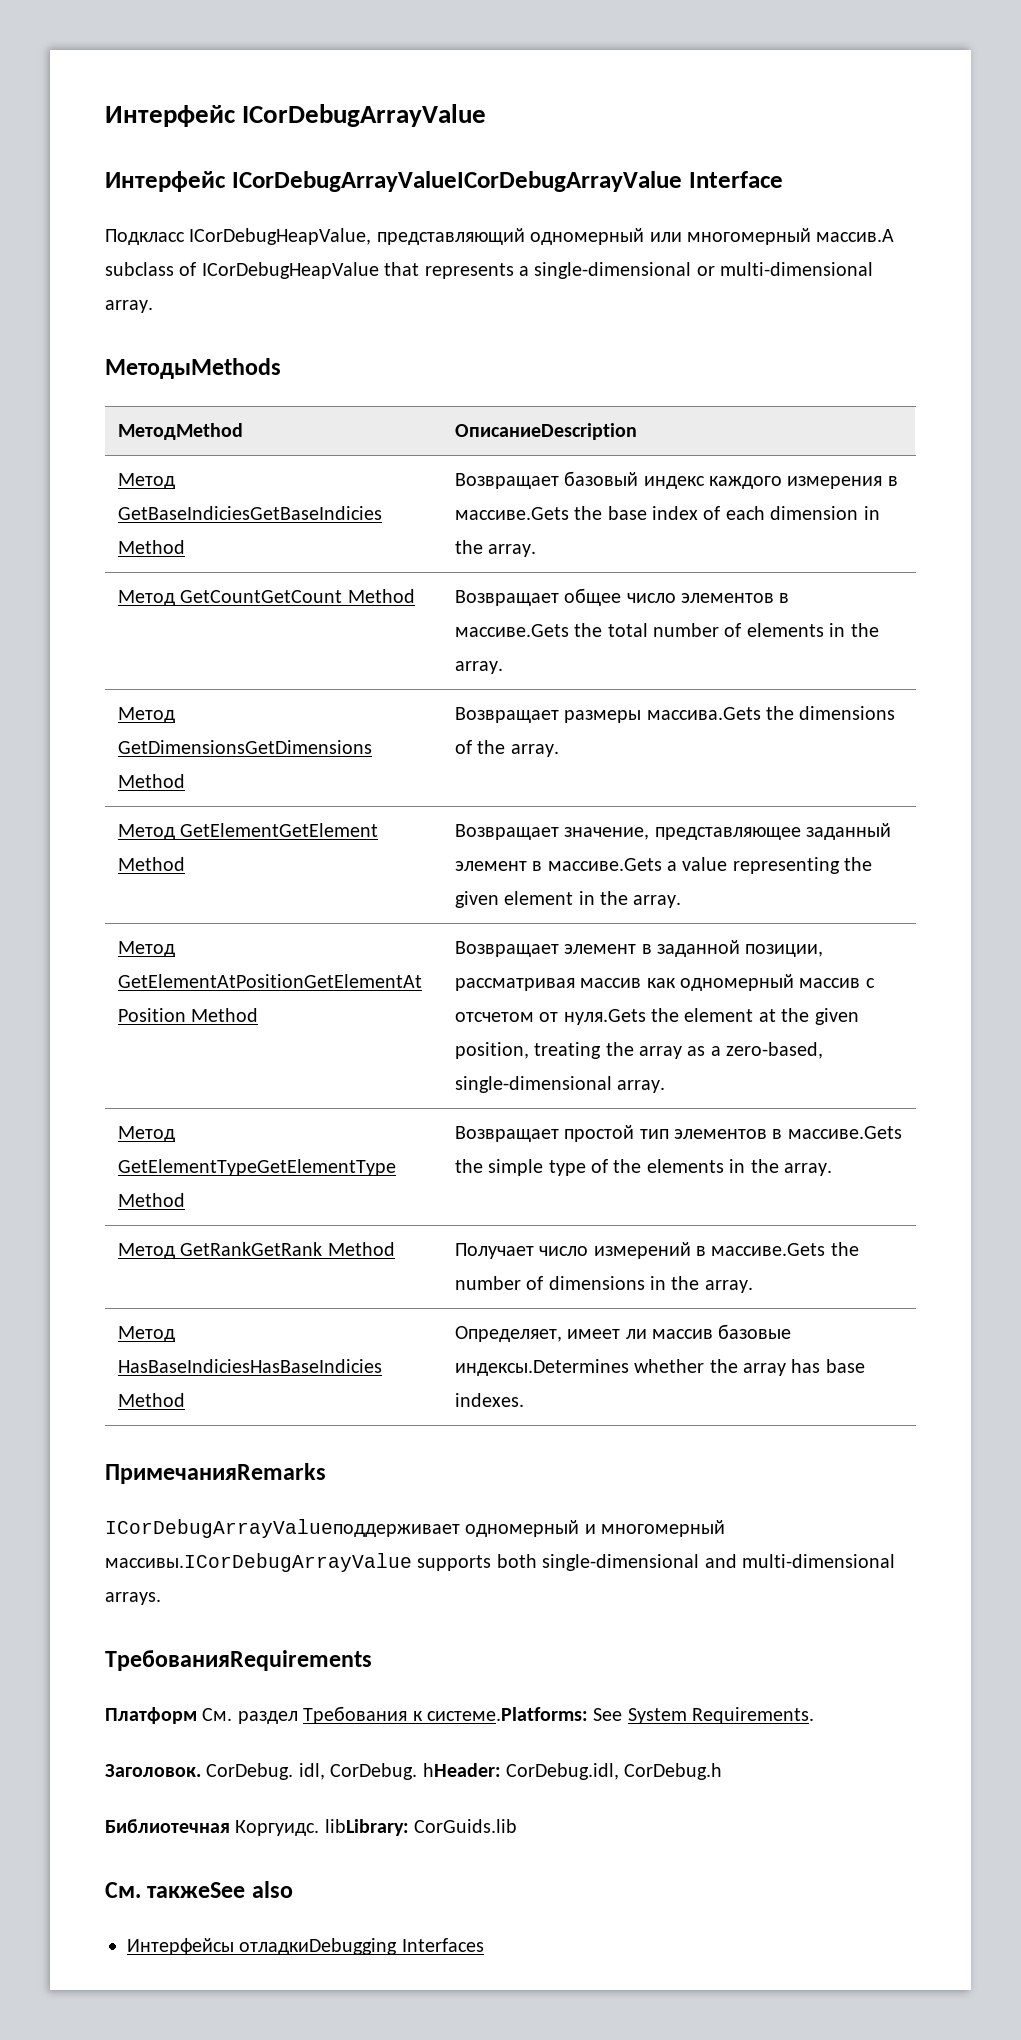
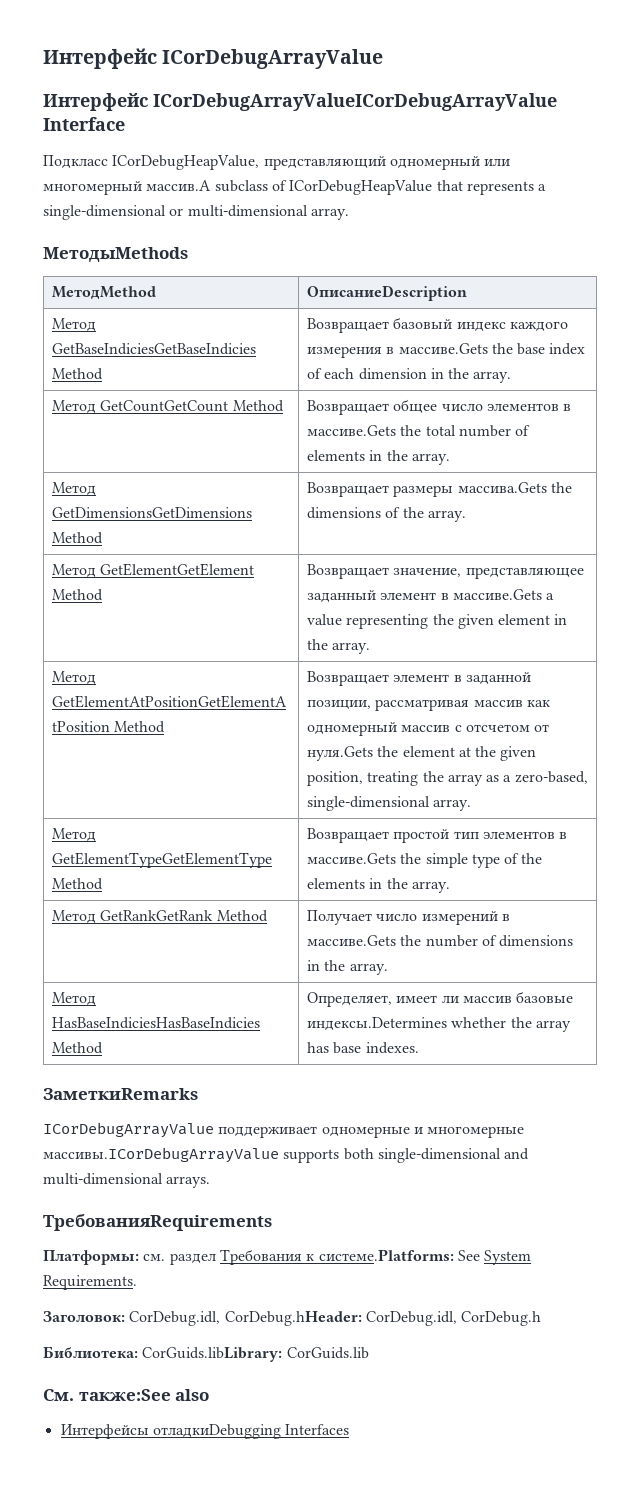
- ПримечанияRemarks
- ICorDebugArrayValueподдерживает одномерный и многомерный массивы.ICorDebugArrayValue supports both single-dimensional and multi-dimensional arrays.
+ ЗаметкиRemarks
+ ICorDebugArrayValue поддерживает одномерные и многомерные массивы.ICorDebugArrayValue supports both single-dimensional and multi-dimensional arrays.
- Платформ См. раздел Требования к системе.Platforms: See System Requirements.
+ Платформы: см. раздел Требования к системе.Platforms: See System Requirements.
- Заголовок. CorDebug. idl, CorDebug. hHeader: CorDebug.idl, CorDebug.h
+ Заголовок: CorDebug.idl, CorDebug.hHeader: CorDebug.idl, CorDebug.h
- Библиотечная Коргуидс. libLibrary: CorGuids.lib
+ Библиотека: CorGuids.libLibrary: CorGuids.lib
- См. такжеSee also
+ См. также:See also

